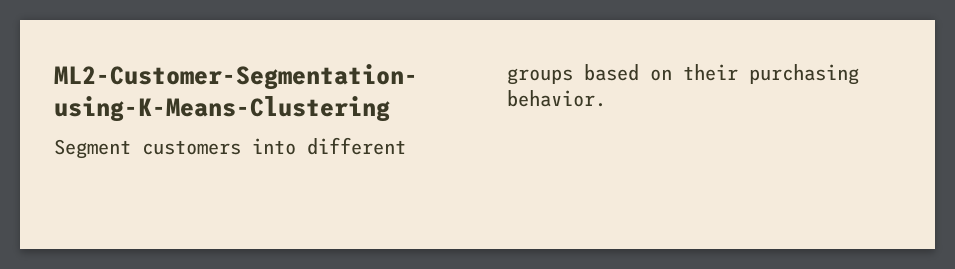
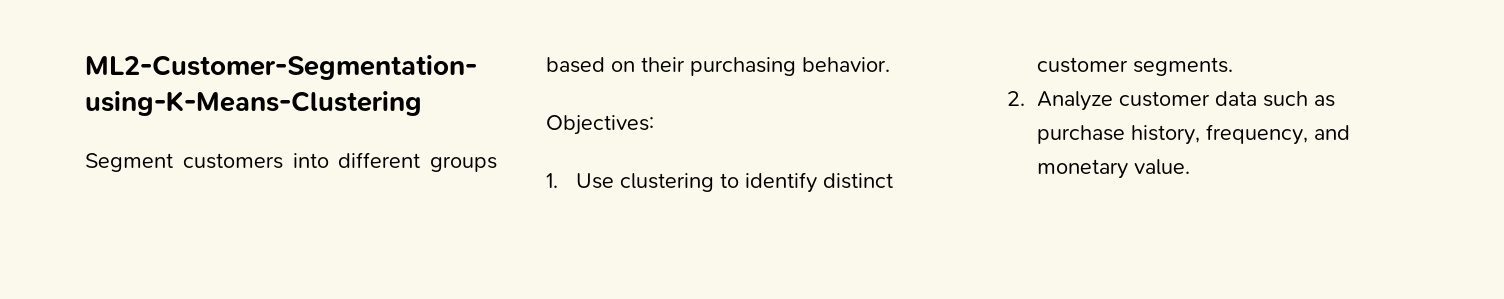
+ Objectives:
+ 1. Use clustering to identify distinct customer segments.
+ 2. Analyze customer data such as purchase history, frequency, and monetary value.

